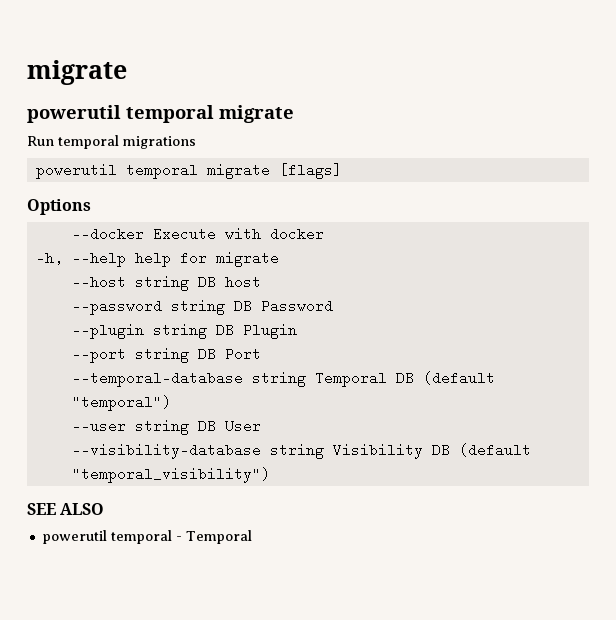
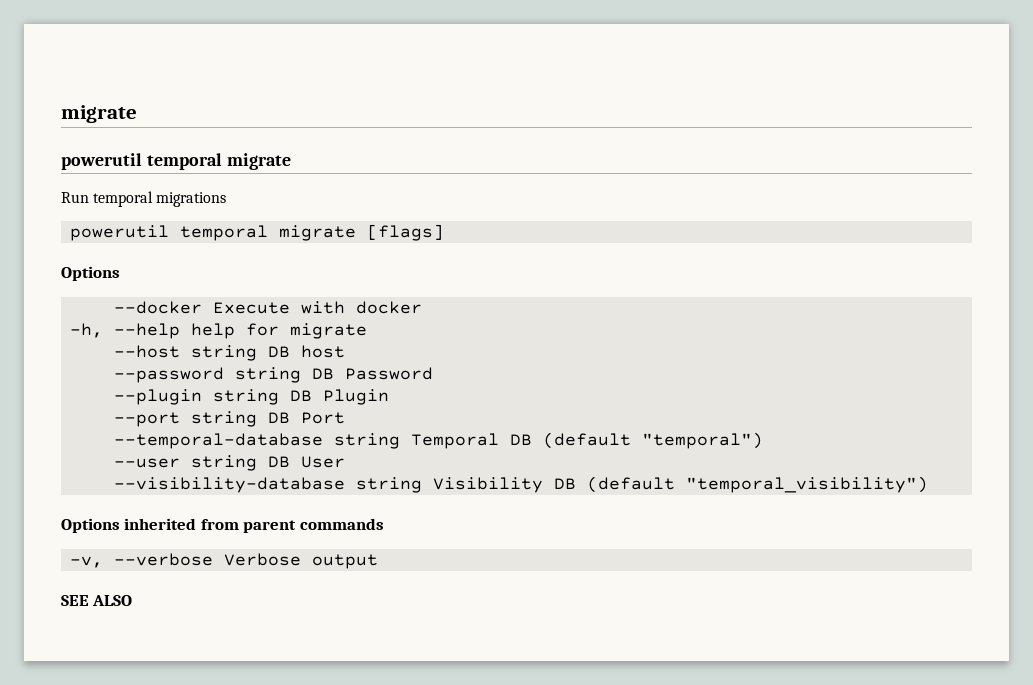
+ Options inherited from parent commands
+ -v, --verbose Verbose output
  SEE ALSO
- powerutil temporal - Temporal

